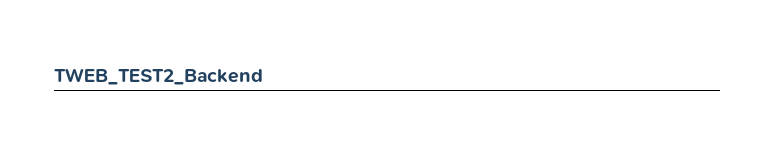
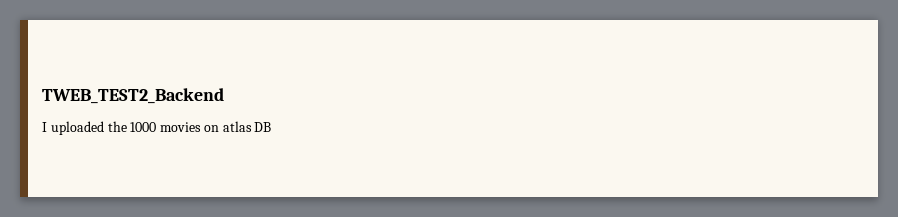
+ I uploaded the 1000 movies on atlas DB

